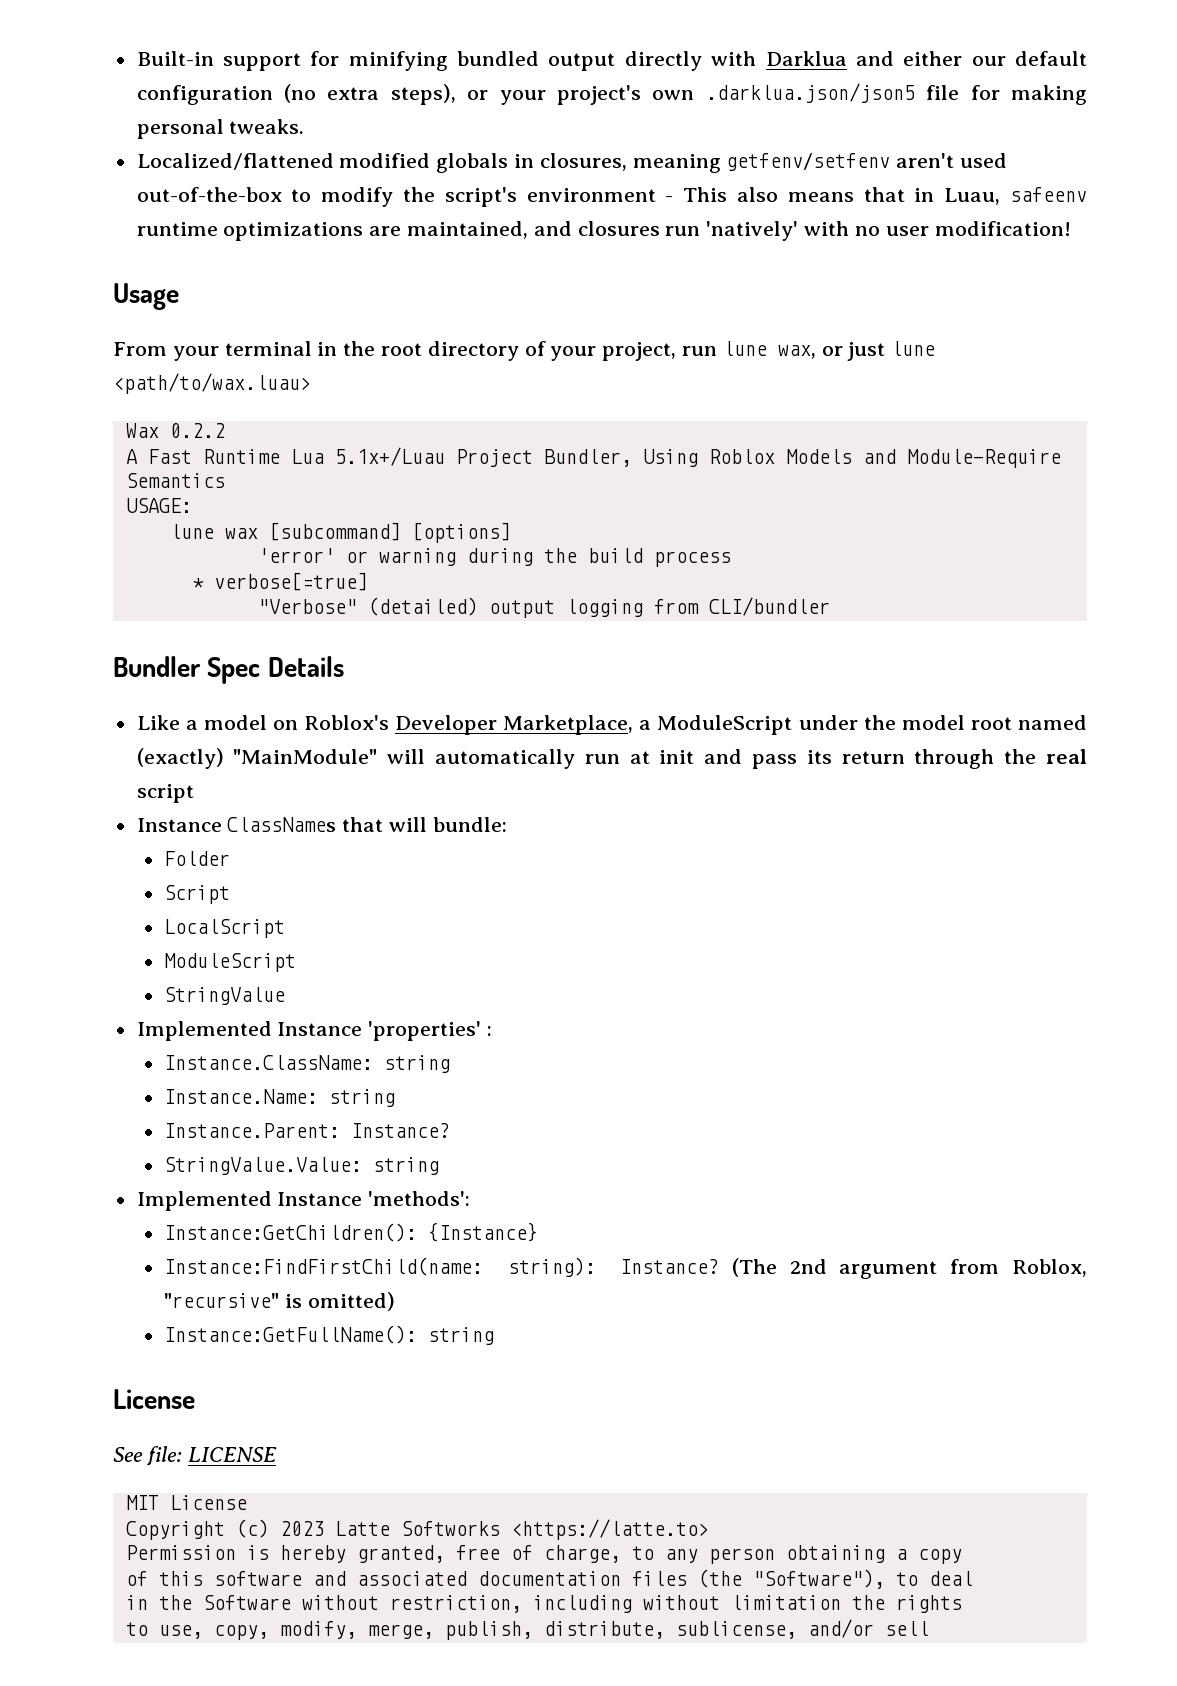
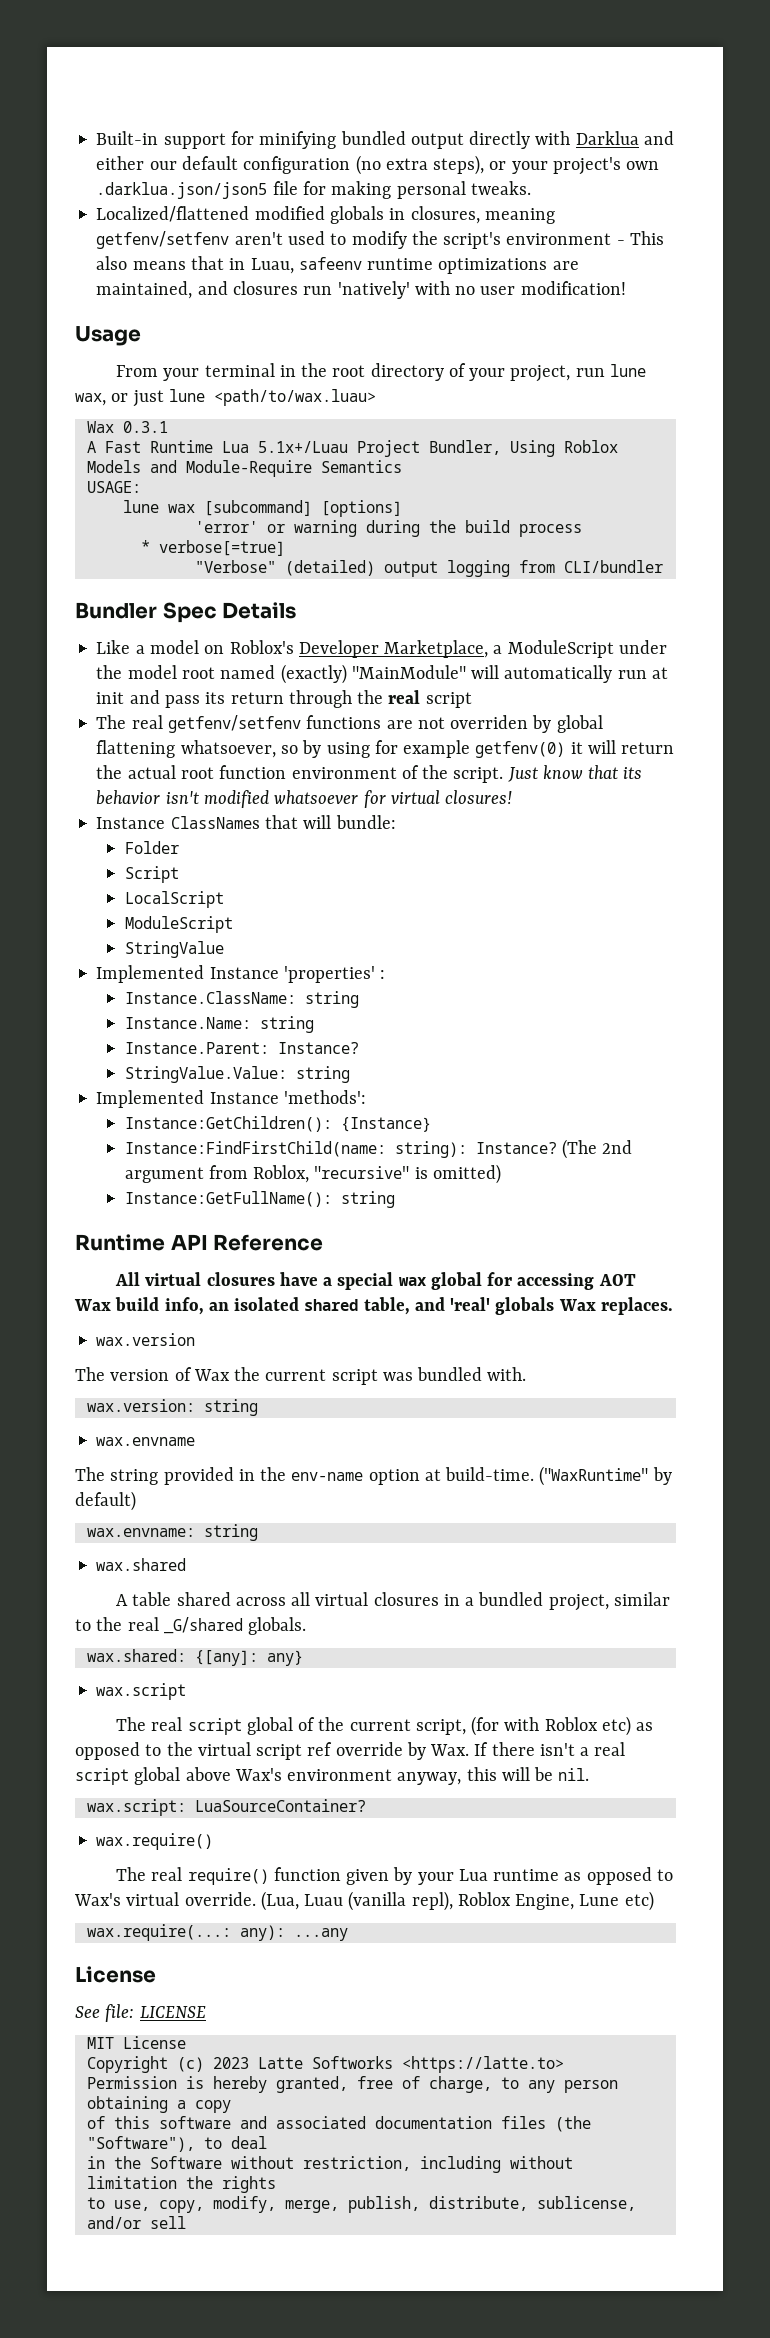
- Localized/flattened modified globals in closures, meaning getfenv/setfenv aren't used out-of-the-box to modify the script's environment - This also means that in Luau, safeenv runtime optimizations are maintained, and closures run 'natively' with no user modification!
+ Localized/flattened modified globals in closures, meaning getfenv/setfenv aren't used to modify the script's environment - This also means that in Luau, safeenv runtime optimizations are maintained, and closures run 'natively' with no user modification!
- Wax 0.2.2
+ Wax 0.3.1
+ The real getfenv/setfenv functions are not overriden by global flattening whatsoever, so by using for example getfenv(0) it will return the actual root function environment of the script. Just know that its behavior isn't modified whatsoever for virtual closures!
+ Runtime API Reference
+ All virtual closures have a special wax global for accessing AOT Wax build info, an isolated shared table, and 'real' globals Wax replaces.
+ wax.version
+ The version of Wax the current script was bundled with.
+ wax.version: string
+ wax.envname
+ The string provided in the env-name option at build-time. ("WaxRuntime" by default)
+ wax.envname: string
+ wax.shared
+ A table shared across all virtual closures in a bundled project, similar to the real _G/shared globals.
+ wax.shared: {[any]: any}
+ wax.script
+ The real script global of the current script, (for with Roblox etc) as opposed to the virtual script ref override by Wax. If there isn't a real script global above Wax's environment anyway, this will be nil.
+ wax.script: LuaSourceContainer?
+ wax.require()
+ The real require() function given by your Lua runtime as opposed to Wax's virtual override. (Lua, Luau (vanilla repl), Roblox Engine, Lune etc)
+ wax.require(...: any): ...any

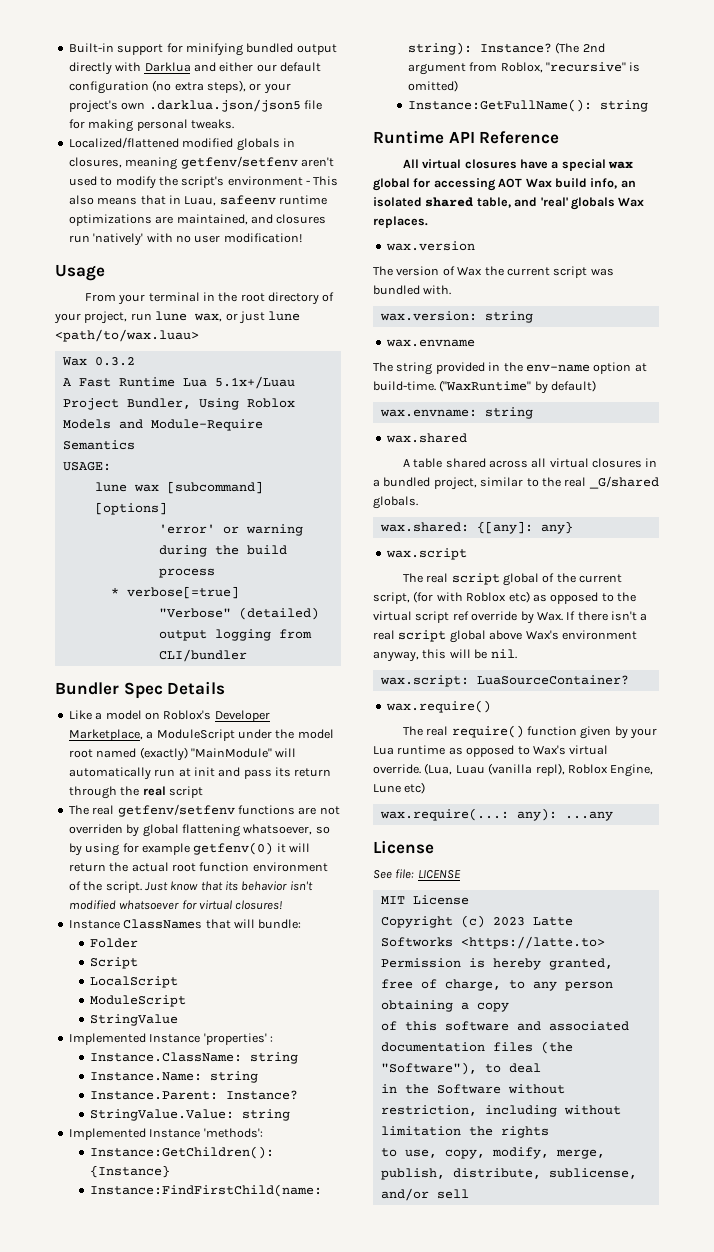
- Wax 0.3.1
+ Wax 0.3.2

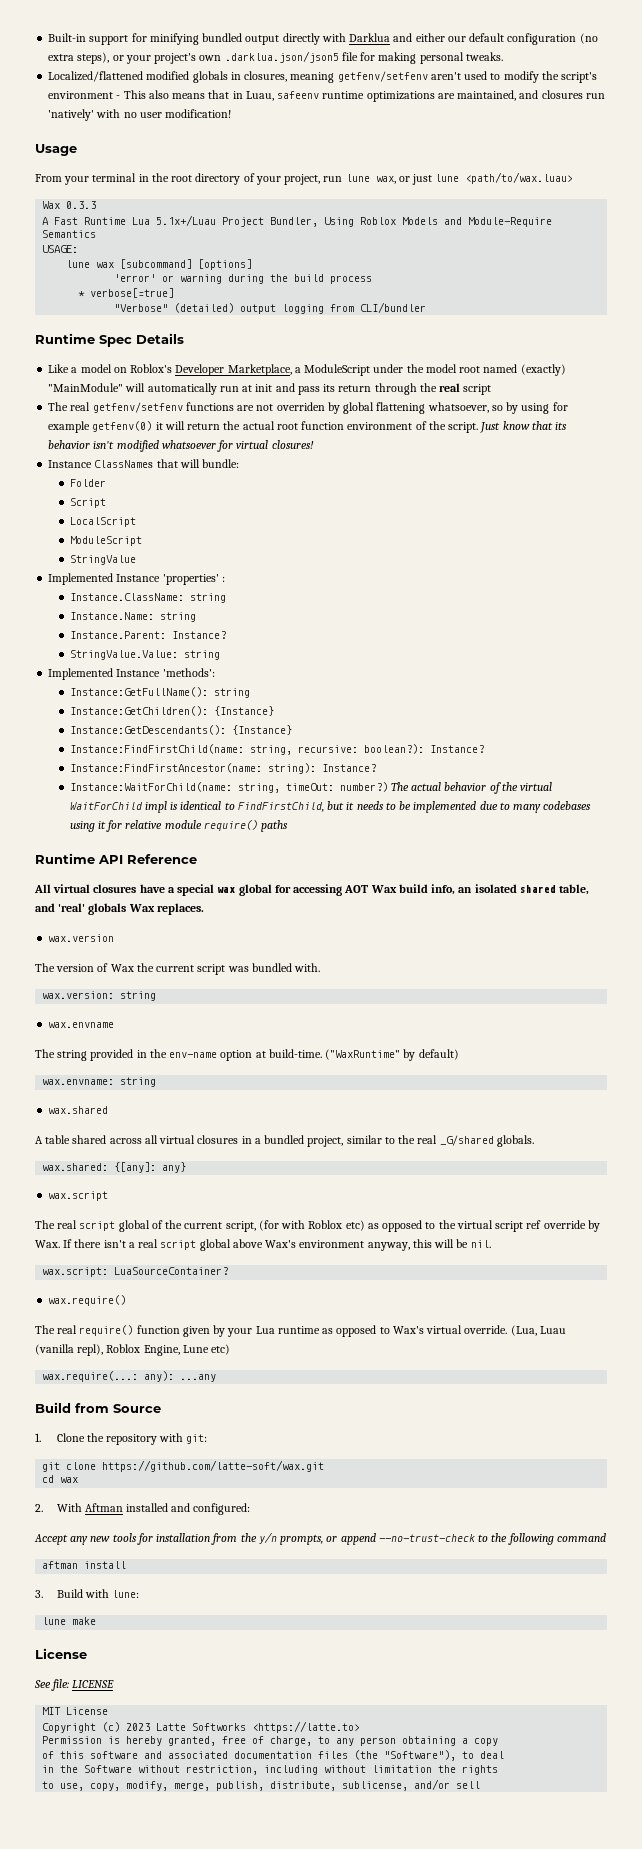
- Wax 0.3.2
+ Wax 0.3.3
- Bundler Spec Details
+ Runtime Spec Details
+ Instance:GetFullName(): string
+ Instance:GetDescendants(): {Instance}
- Instance:FindFirstChild(name: string): Instance? (The 2nd argument from Roblox, "recursive" is omitted)
- Instance:GetFullName(): string
+ Instance:FindFirstChild(name: string, recursive: boolean?): Instance?
+ Instance:FindFirstAncestor(name: string): Instance?
+ Instance:WaitForChild(name: string, timeOut: number?) The actual behavior of the virtual WaitForChild impl is identical to FindFirstChild, but it needs to be implemented due to many codebases using it for relative module require() paths
+ Build from Source
+ 1. Clone the repository with git:
+ git clone https://github.com/latte-soft/wax.git
+ cd wax
+ 2. With Aftman installed and configured:
+ Accept any new tools for installation from the y/n prompts, or append --no-trust-check to the following command
+ aftman install
+ 3. Build with lune:
+ lune make

